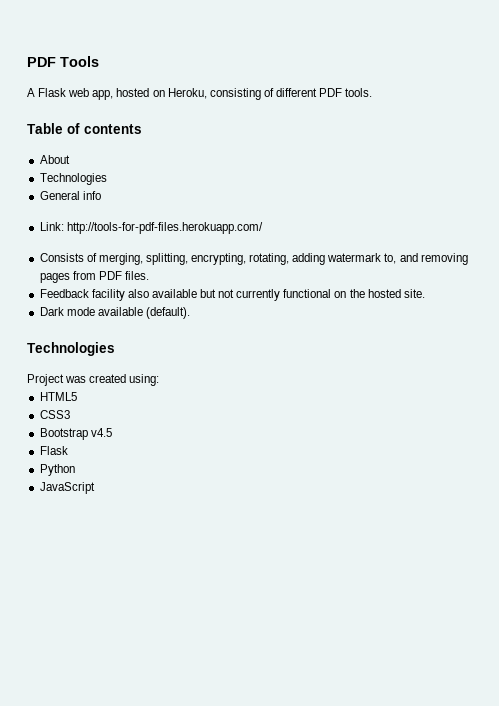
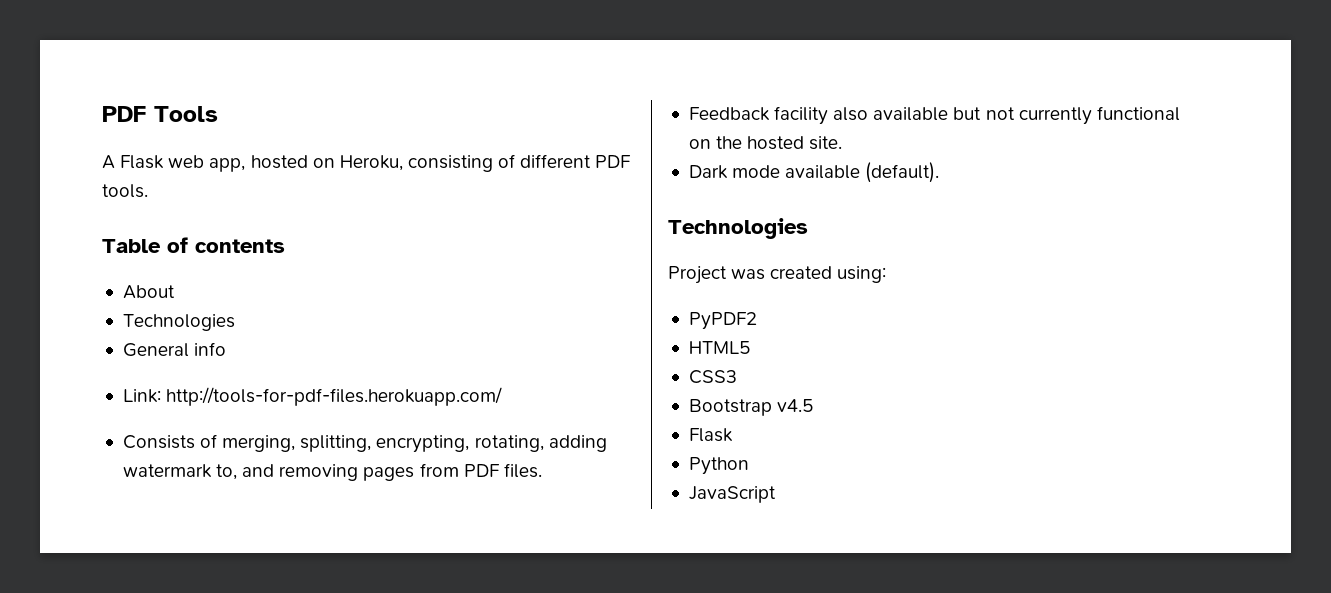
+ PyPDF2

